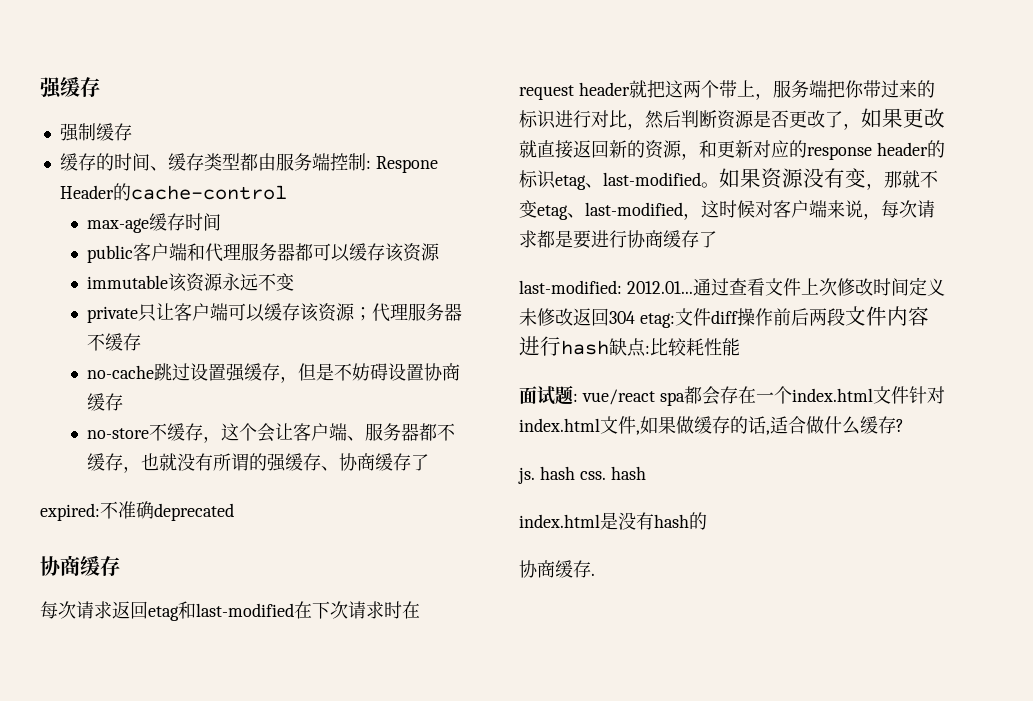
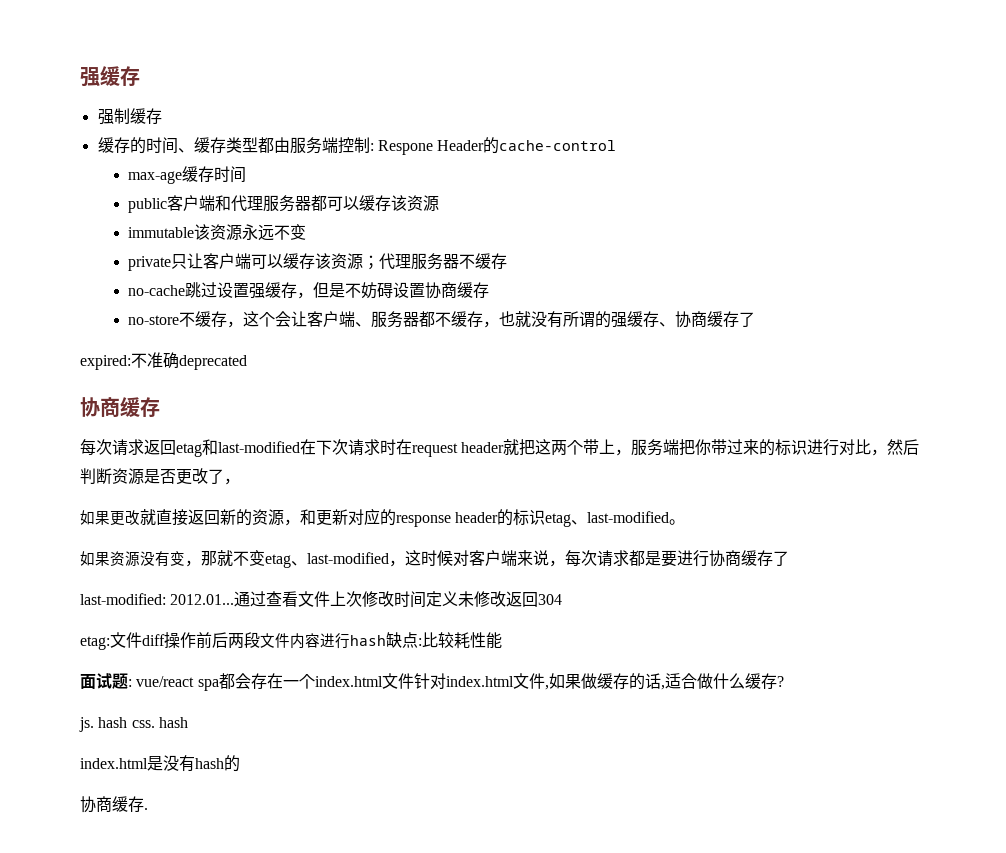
- 每次请求返回etag和last-modified在下次请求时在request header就把这两个带上，服务端把你带过来的标识进行对比，然后判断资源是否更改了，如果更改就直接返回新的资源，和更新对应的response header的标识etag、last-modified。如果资源没有变，那就不变etag、last-modified，这时候对客户端来说，每次请求都是要进行协商缓存了
+ 每次请求返回etag和last-modified在下次请求时在request header就把这两个带上，服务端把你带过来的标识进行对比，然后判断资源是否更改了，
+ 如果更改就直接返回新的资源，和更新对应的response header的标识etag、last-modified。
+ 如果资源没有变，那就不变etag、last-modified，这时候对客户端来说，每次请求都是要进行协商缓存了
- 通过查看文件上次修改时间定义未修改返回304 etag:文件diff操作前后两段文件内容进行hash缺点:比较耗性能
+ 通过查看文件上次修改时间定义未修改返回304
+ etag:文件diff操作前后两段文件内容进行hash缺点:比较耗性能

